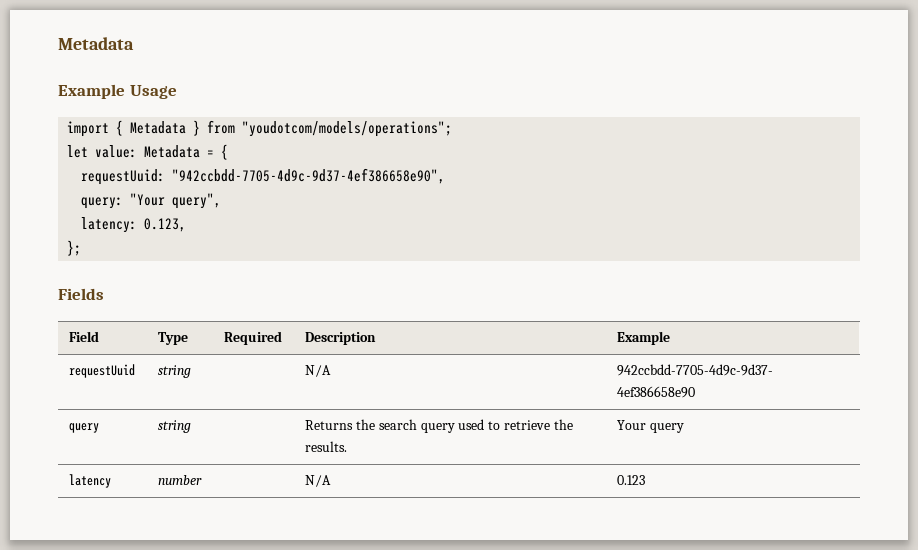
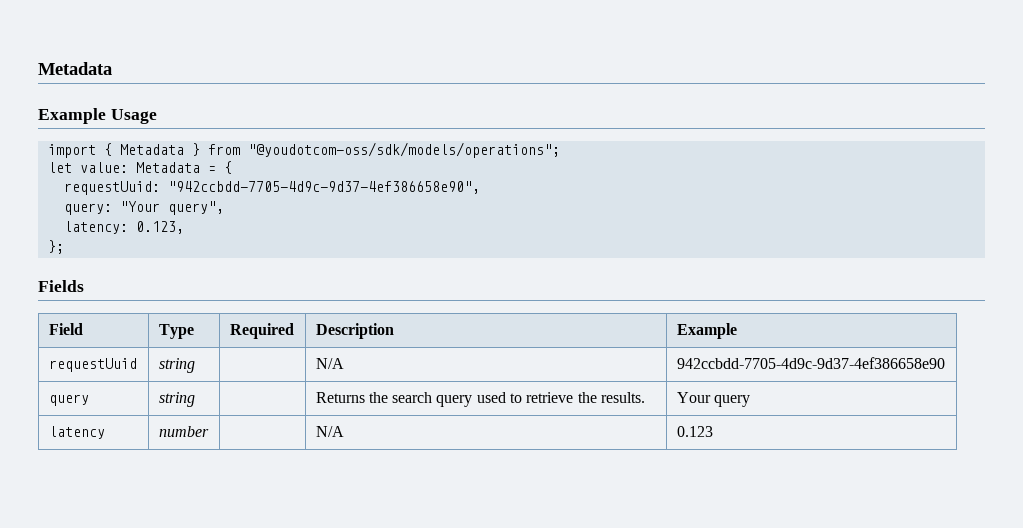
- import { Metadata } from "youdotcom/models/operations";
+ import { Metadata } from "@youdotcom-oss/sdk/models/operations";

